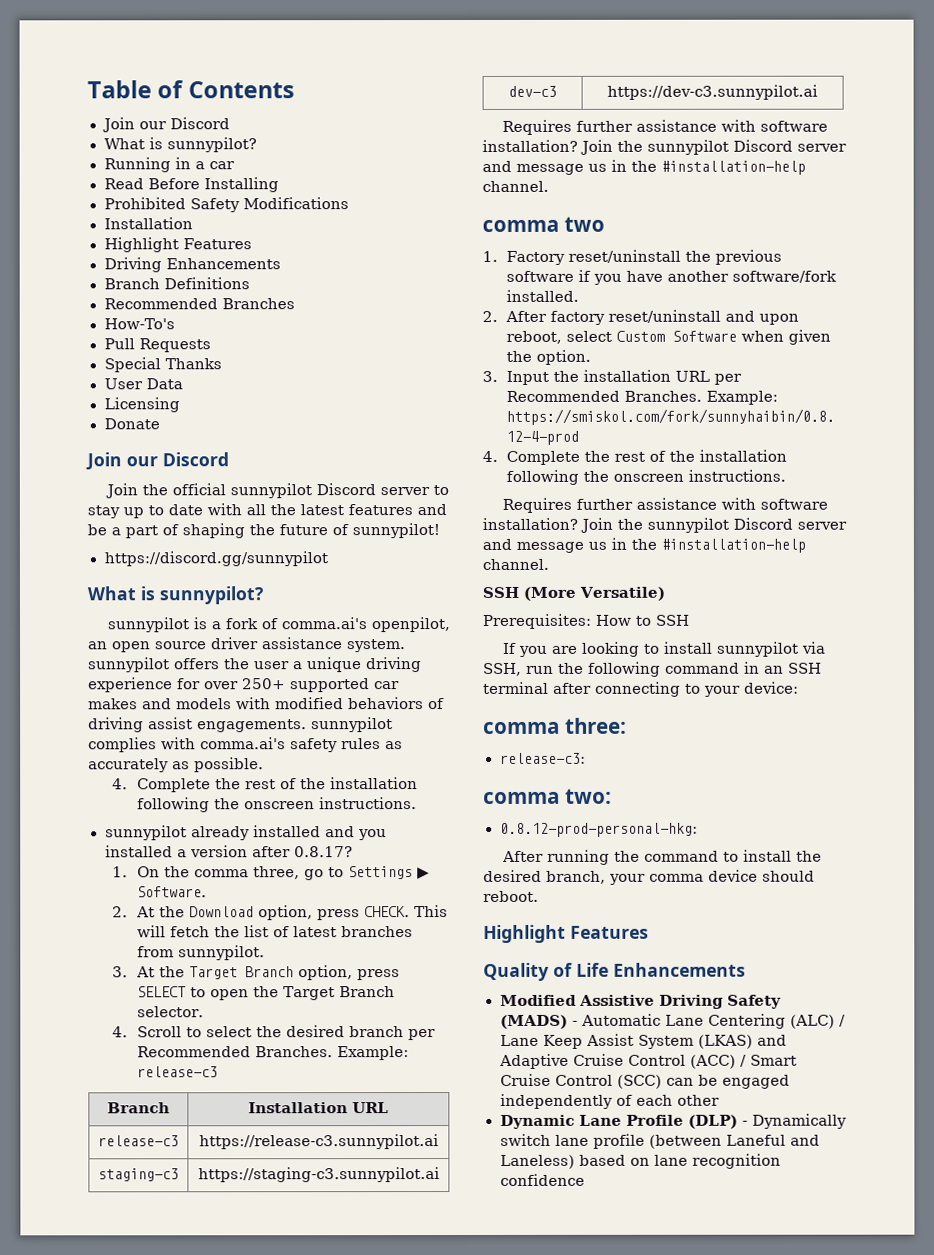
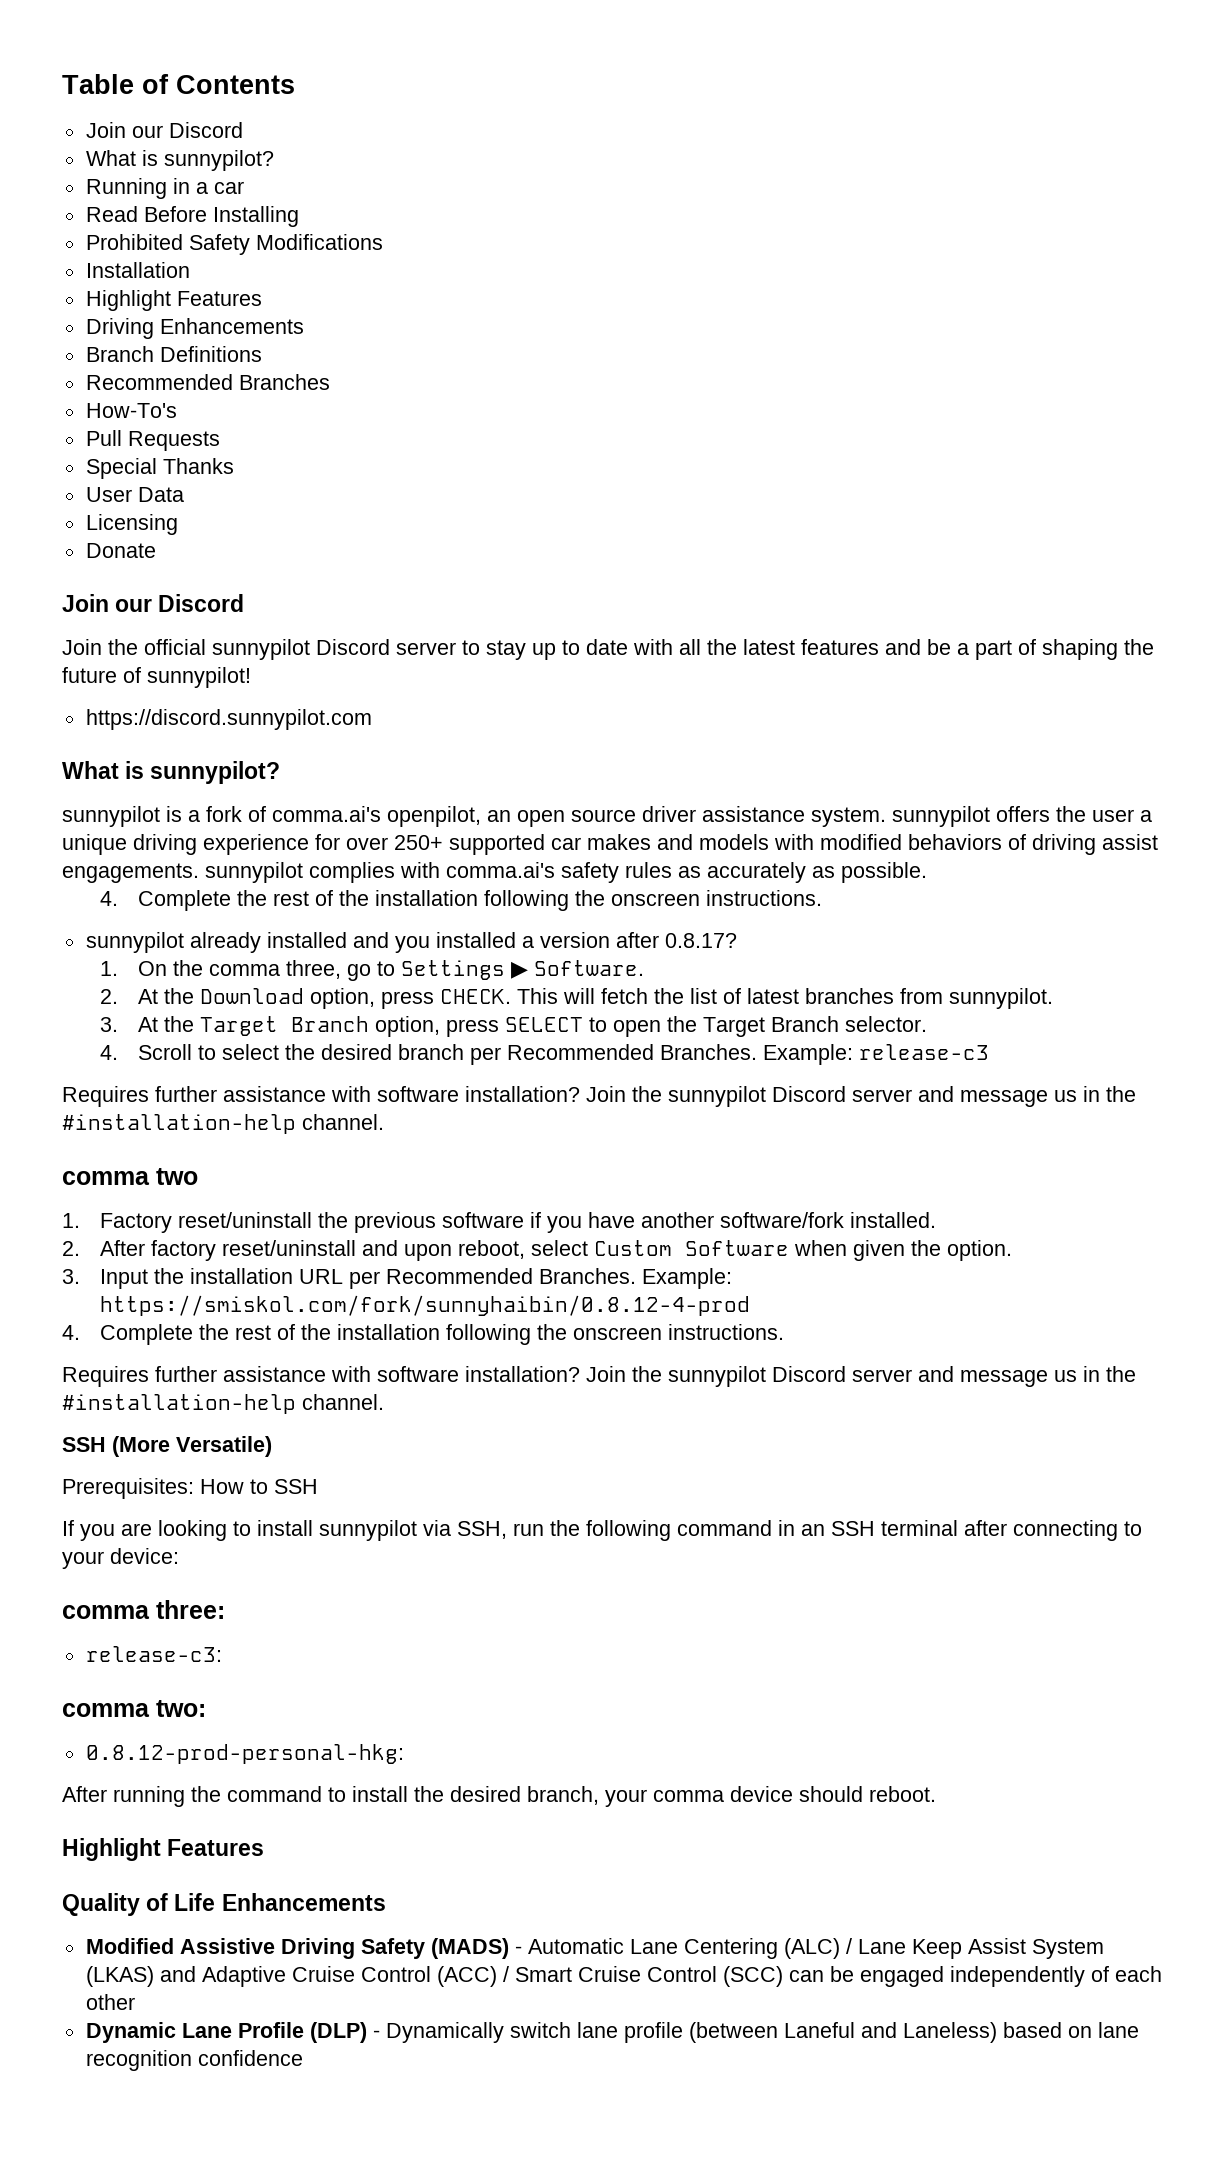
- https://discord.gg/sunnypilot
+ https://discord.sunnypilot.com
- Branch | Installation URL
- release-c3 | https://release-c3.sunnypilot.ai
- staging-c3 | https://staging-c3.sunnypilot.ai
- dev-c3 | https://dev-c3.sunnypilot.ai

